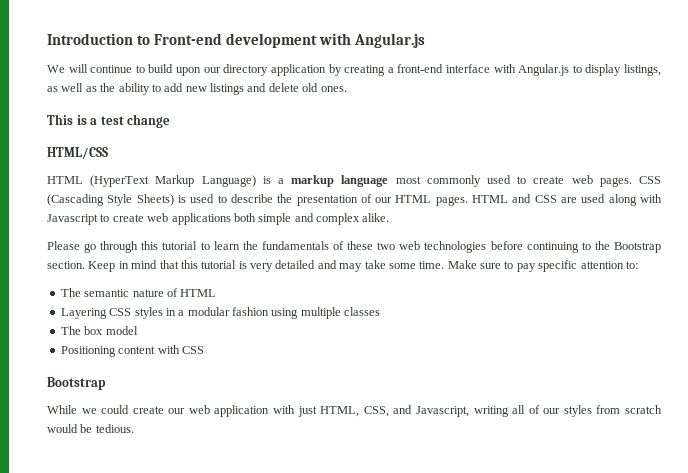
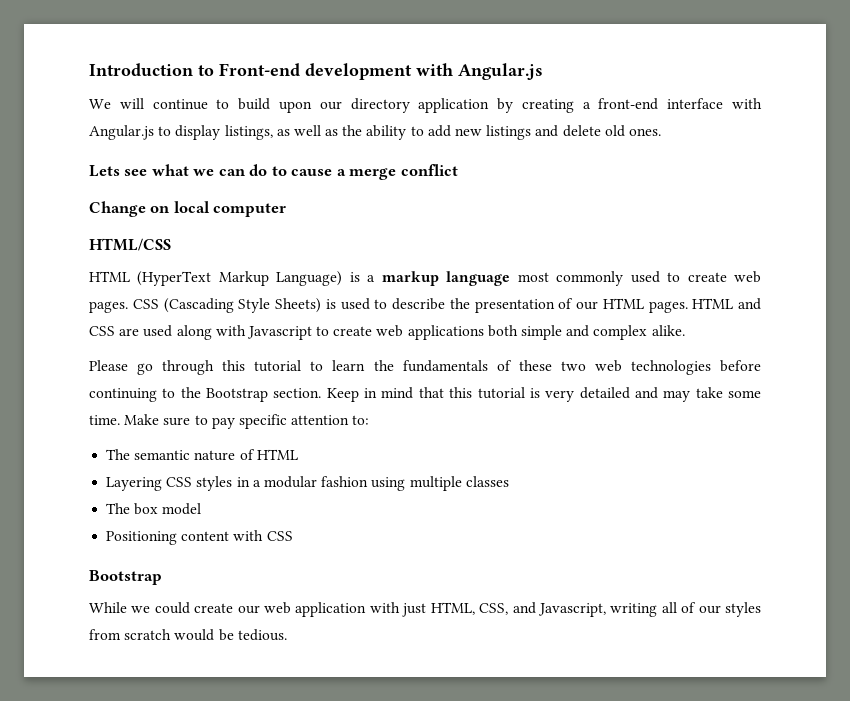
- This is a test change
+ Lets see what we can do to cause a merge conflict
+ Change on local computer

